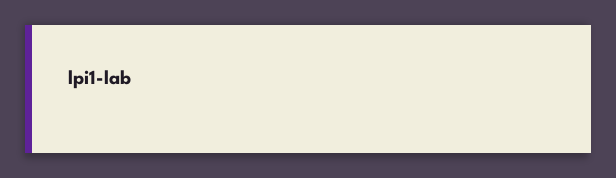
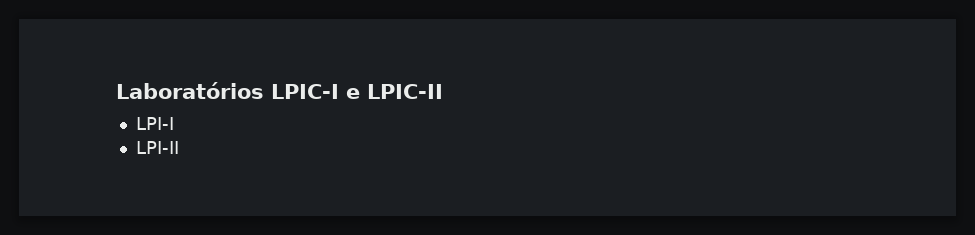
- lpi1-lab
+ Laboratórios LPIC-I e LPIC-II
+ LPI-I
+ LPI-II

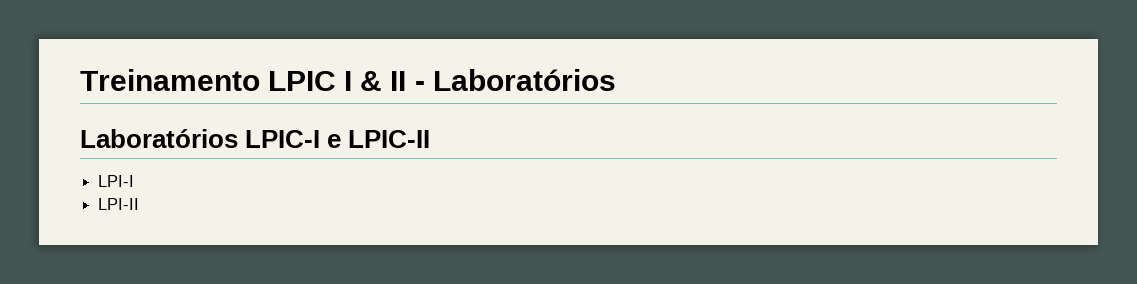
+ Treinamento LPIC I & II - Laboratórios

